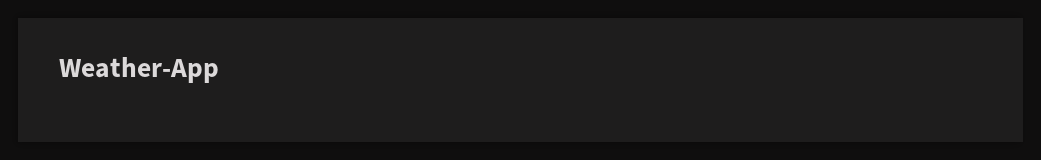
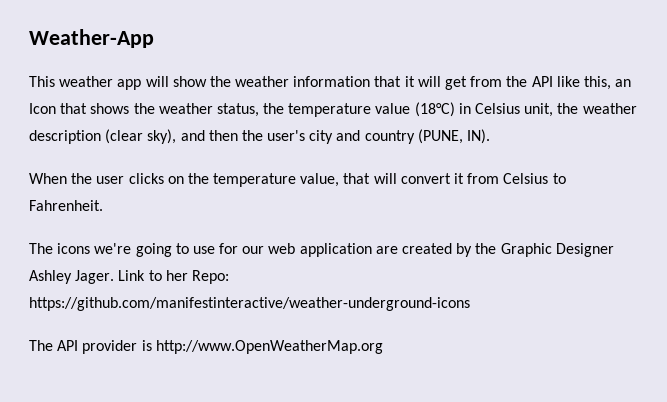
+ This weather app will show the weather information that it will get from the API like this, an Icon that shows the weather status, the temperature value (18°C) in Celsius unit, the weather description (clear sky), and then the user's city and country (PUNE, IN).
+ When the user clicks on the temperature value, that will convert it from Celsius to Fahrenheit.
+ The icons we're going to use for our web application are created by the Graphic Designer Ashley Jager. Link to her Repo: https://github.com/manifestinteractive/weather-underground-icons
+ The API provider is http://www.OpenWeatherMap.org

